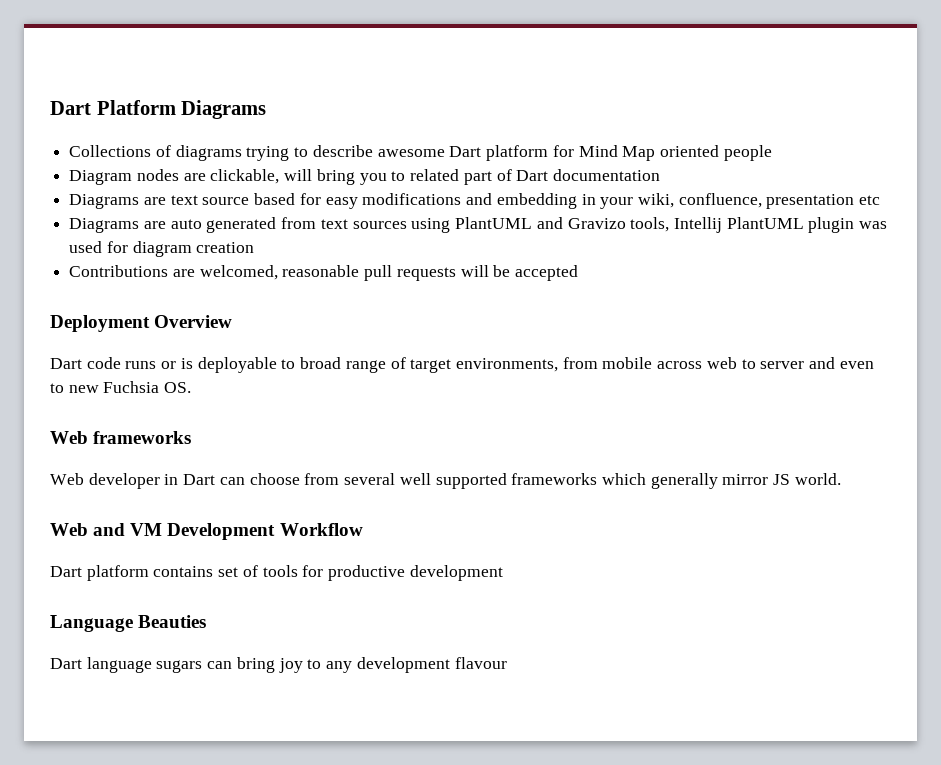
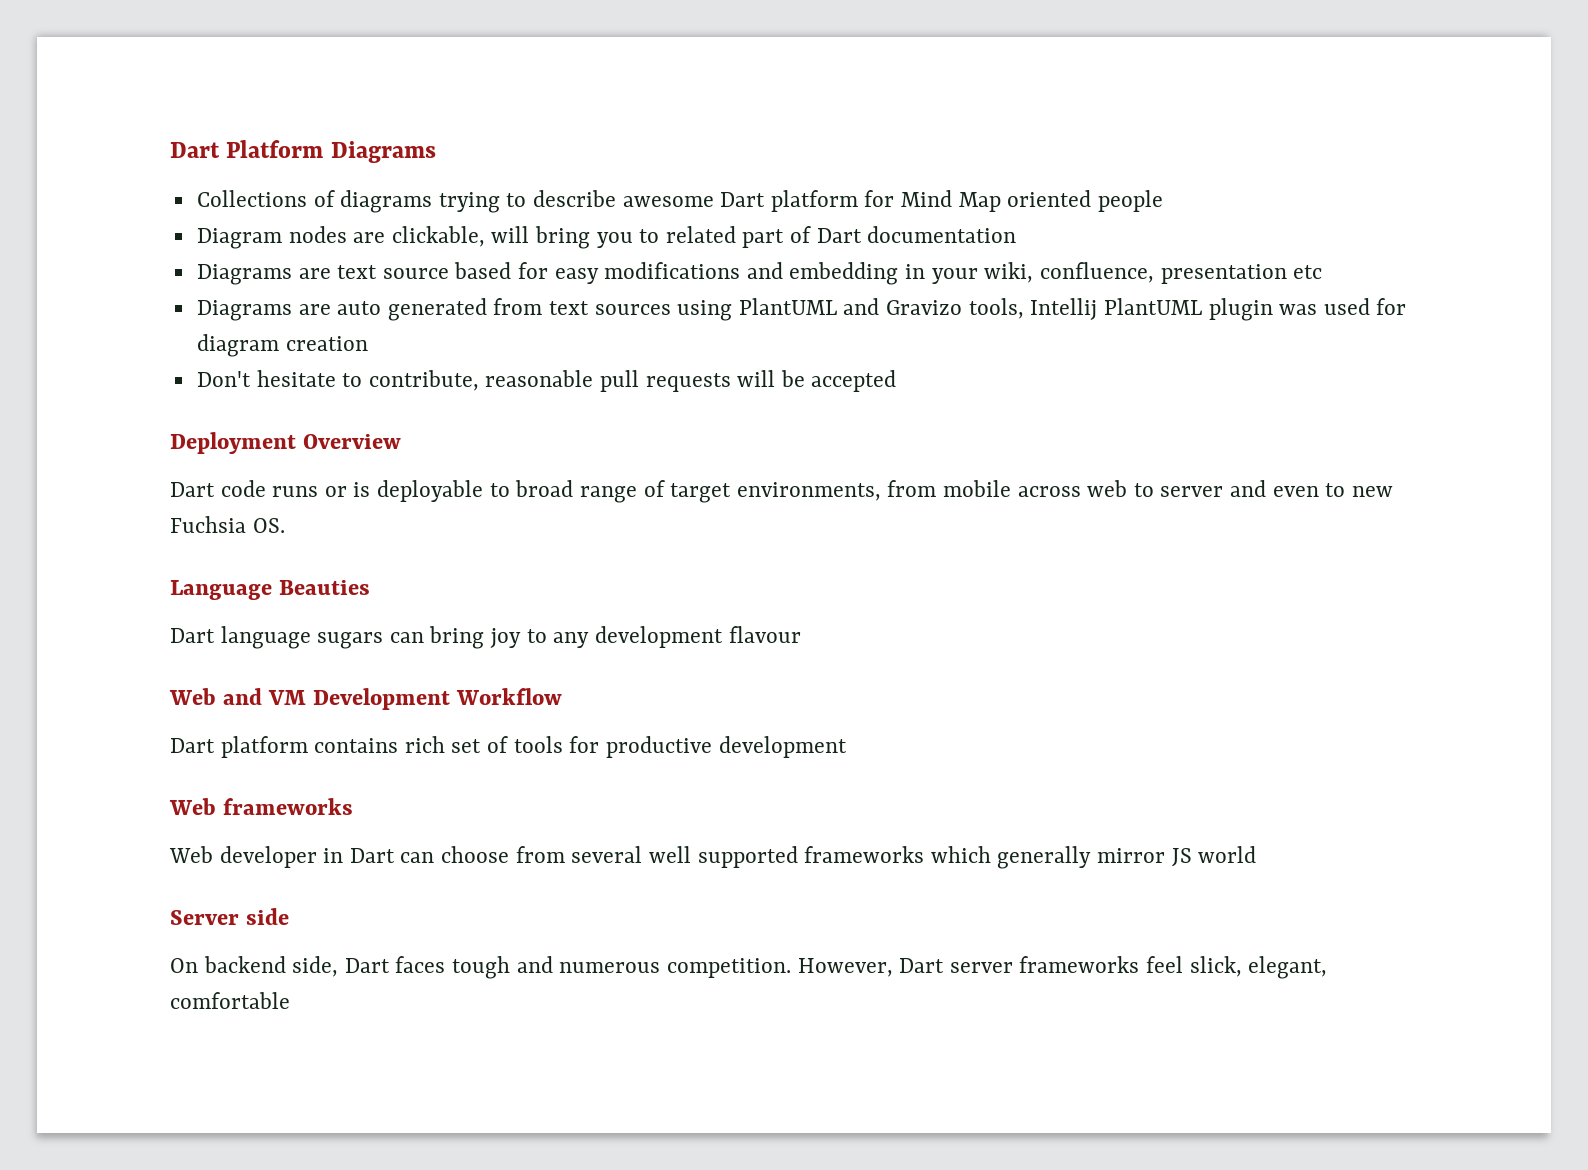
- Contributions are welcomed, reasonable pull requests will be accepted
+ Don't hesitate to contribute, reasonable pull requests will be accepted
+ Language Beauties
+ Dart language sugars can bring joy to any development flavour
+ Web and VM Development Workflow
+ Dart platform contains rich set of tools for productive development
- Web developer in Dart can choose from several well supported frameworks which generally mirror JS world.
- Web and VM Development Workflow
- Dart platform contains set of tools for productive development
- Language Beauties
- Dart language sugars can bring joy to any development flavour
+ Web developer in Dart can choose from several well supported frameworks which generally mirror JS world
+ Server side
+ On backend side, Dart faces tough and numerous competition. However, Dart server frameworks feel slick, elegant, comfortable

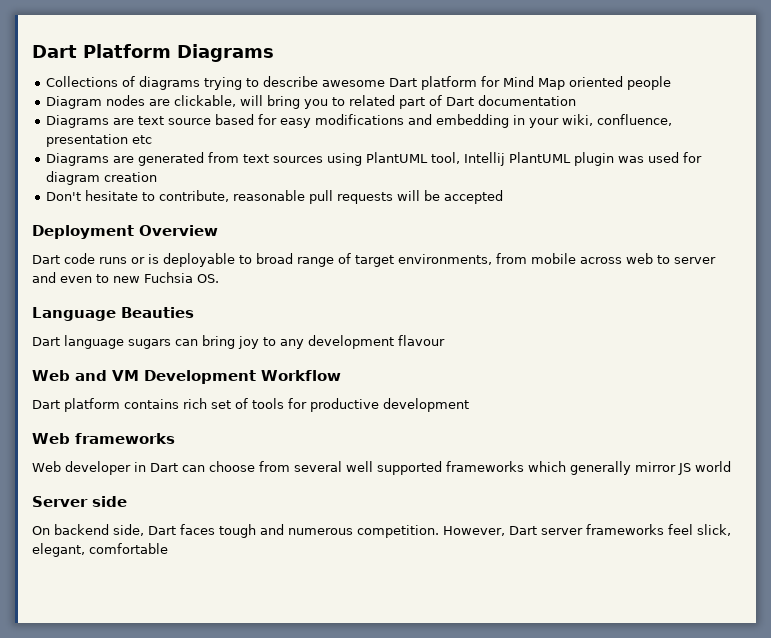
- Diagrams are auto generated from text sources using PlantUML and Gravizo tools, Intellij PlantUML plugin was used for diagram creation
+ Diagrams are generated from text sources using PlantUML tool, Intellij PlantUML plugin was used for diagram creation

